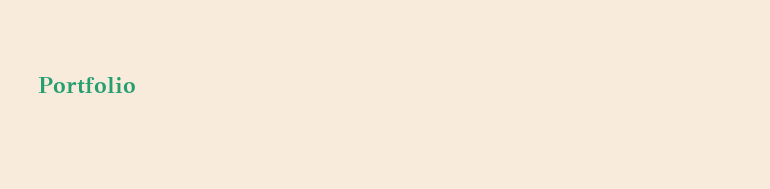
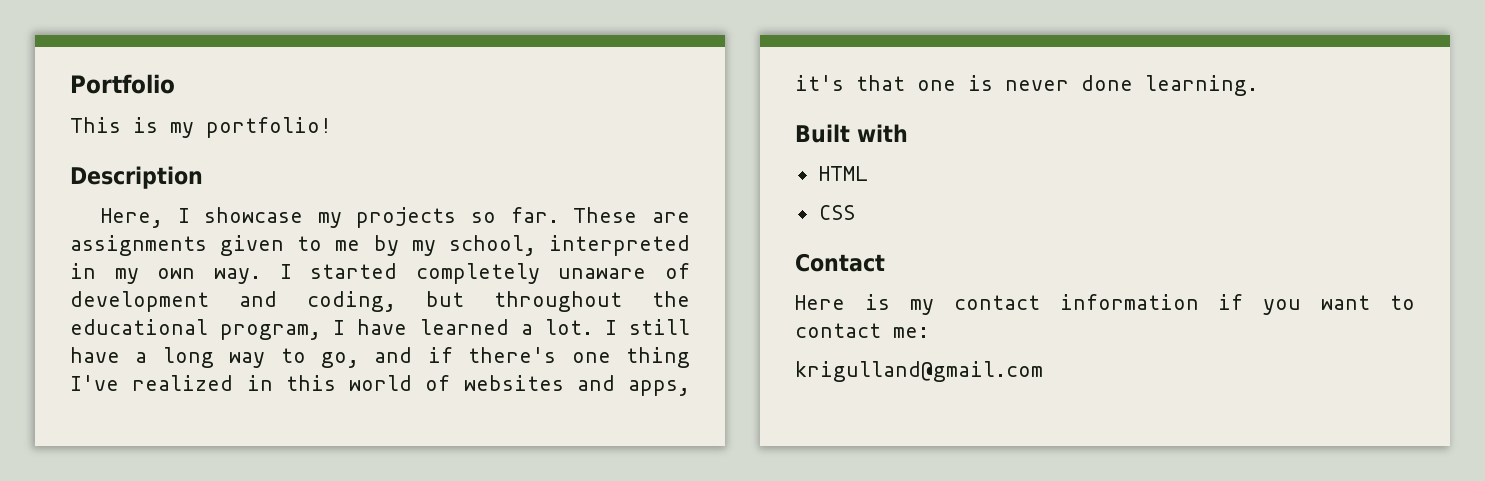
+ This is my portfolio!
+ Description
+ Here, I showcase my projects so far. These are assignments given to me by my school, interpreted in my own way. I started completely unaware of development and coding, but throughout the educational program, I have learned a lot. I still have a long way to go, and if there's one thing I've realized in this world of websites and apps, it's that one is never done learning.
+ Built with
+ HTML
+ CSS
+ Contact
+ Here is my contact information if you want to contact me:
+ krigulland@gmail.com

